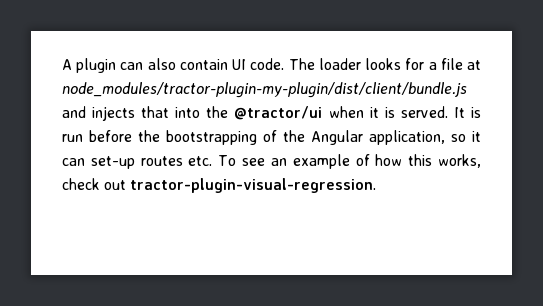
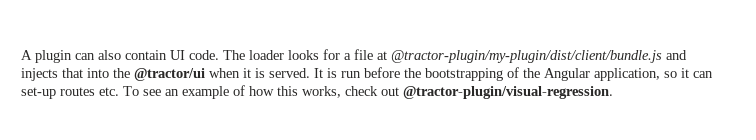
- The loader looks for a file at node_modules/tractor-plugin-my-plugin/dist/client/bundle.js and injects that into the @tractor/ui when it is served.
+ The loader looks for a file at @tractor-plugin/my-plugin/dist/client/bundle.js and injects that into the @tractor/ui when it is served.
- It is run before the bootstrapping of the Angular application, so it can set-up routes etc. To see an example of how this works, check out tractor-plugin-visual-regression.
+ It is run before the bootstrapping of the Angular application, so it can set-up routes etc. To see an example of how this works, check out @tractor-plugin/visual-regression.

